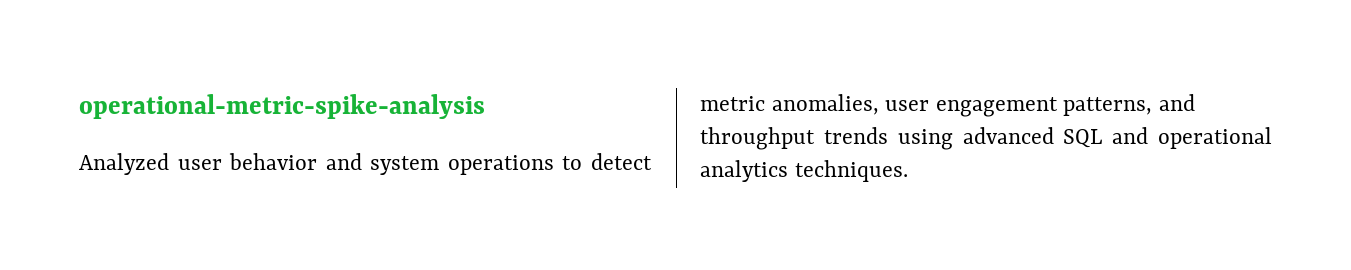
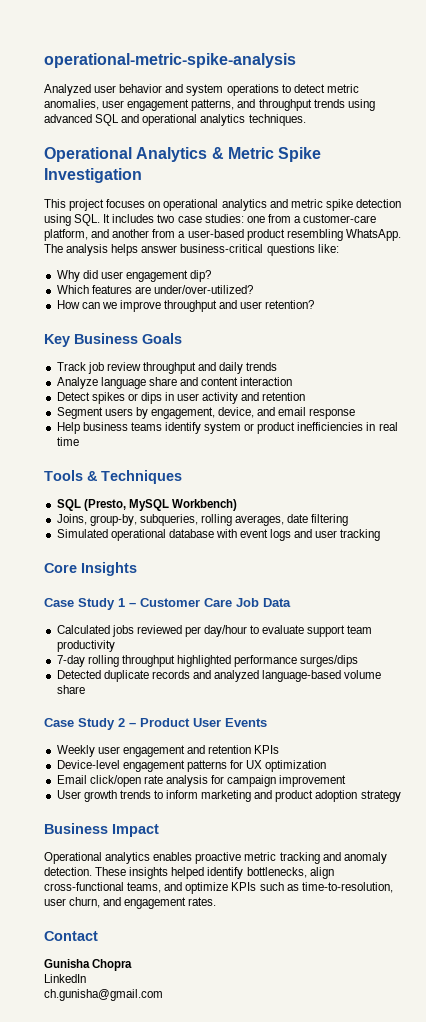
+ Operational Analytics & Metric Spike Investigation
+ This project focuses on operational analytics and metric spike detection using SQL. It includes two case studies: one from a customer-care platform, and another from a user-based product resembling WhatsApp. The analysis helps answer business-critical questions like:
+ Why did user engagement dip?
+ Which features are under/over-utilized?
+ How can we improve throughput and user retention?
+ Key Business Goals
+ Track job review throughput and daily trends
+ Analyze language share and content interaction
+ Detect spikes or dips in user activity and retention
+ Segment users by engagement, device, and email response
+ Help business teams identify system or product inefficiencies in real time
+ Tools & Techniques
+ SQL (Presto, MySQL Workbench)
+ Joins, group-by, subqueries, rolling averages, date filtering
+ Simulated operational database with event logs and user tracking
+ Core Insights
+ Case Study 1 – Customer Care Job Data
+ Calculated jobs reviewed per day/hour to evaluate support team productivity
+ 7-day rolling throughput highlighted performance surges/dips
+ Detected duplicate records and analyzed language-based volume share
+ Case Study 2 – Product User Events
+ Weekly user engagement and retention KPIs
+ Device-level engagement patterns for UX optimization
+ Email click/open rate analysis for campaign improvement
+ User growth trends to inform marketing and product adoption strategy
+ Business Impact
+ Operational analytics enables proactive metric tracking and anomaly detection. These insights helped identify bottlenecks, align cross-functional teams, and optimize KPIs such as time-to-resolution, user churn, and engagement rates.
+ Contact
+ Gunisha Chopra
+ LinkedIn
+ ch.gunisha@gmail.com

